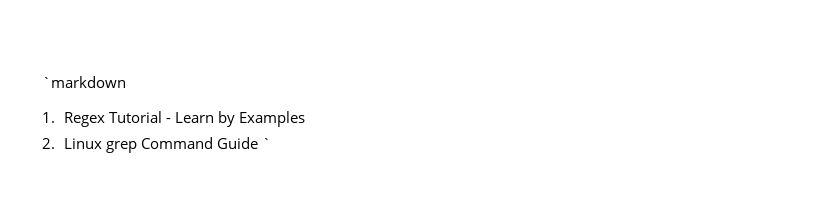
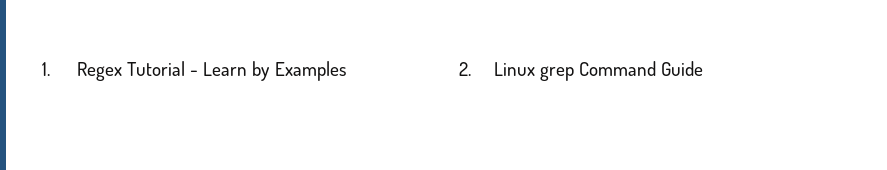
- `markdown
- 2. Linux grep Command Guide `
+ 2. Linux grep Command Guide

